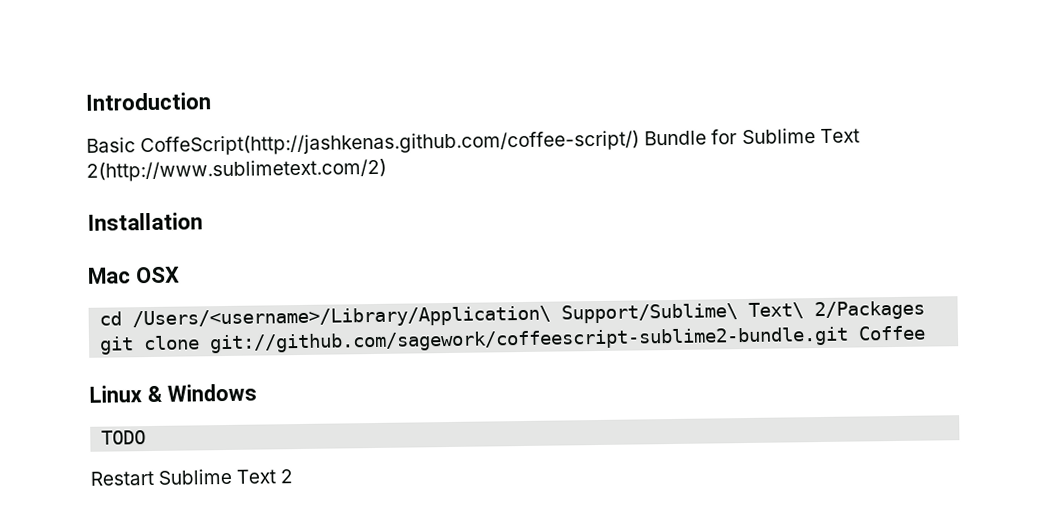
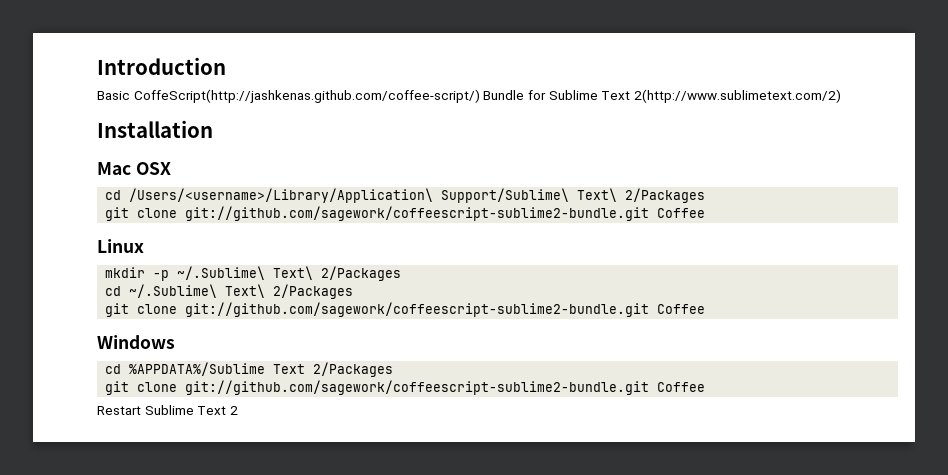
- Linux & Windows
- TODO
+ Linux
+ mkdir -p ~/.Sublime\ Text\ 2/Packages
+ cd ~/.Sublime\ Text\ 2/Packages
+ git clone git://github.com/sagework/coffeescript-sublime2-bundle.git Coffee
+ Windows
+ cd %APPDATA%/Sublime Text 2/Packages
+ git clone git://github.com/sagework/coffeescript-sublime2-bundle.git Coffee

